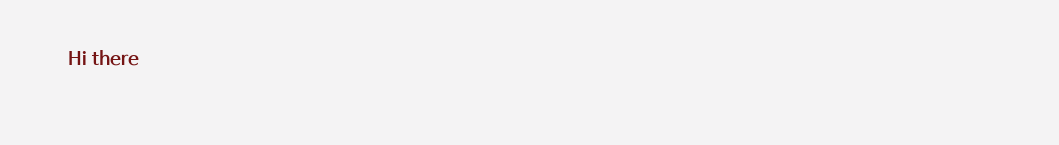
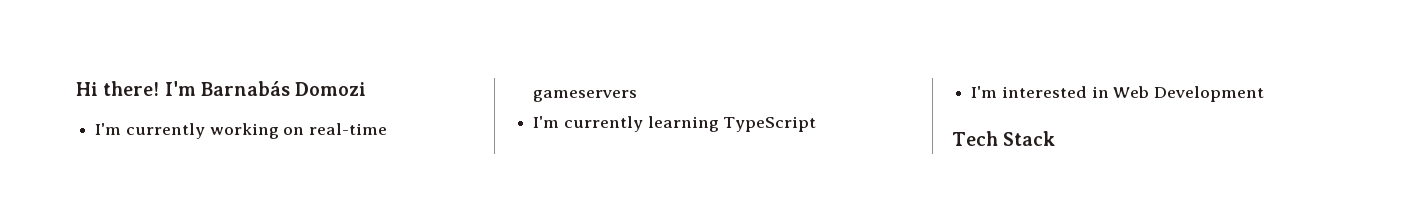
- Hi there
+ Hi there! I'm Barnabás Domozi
+ I'm currently working on real-time gameservers
+ I'm currently learning TypeScript
+ I'm interested in Web Development
+ Tech Stack

